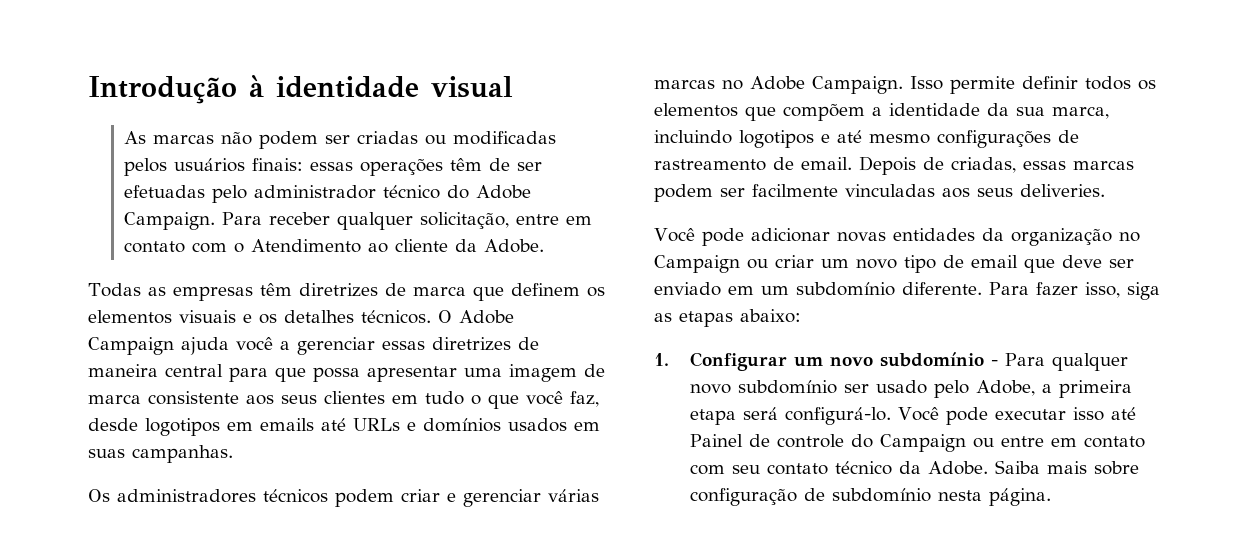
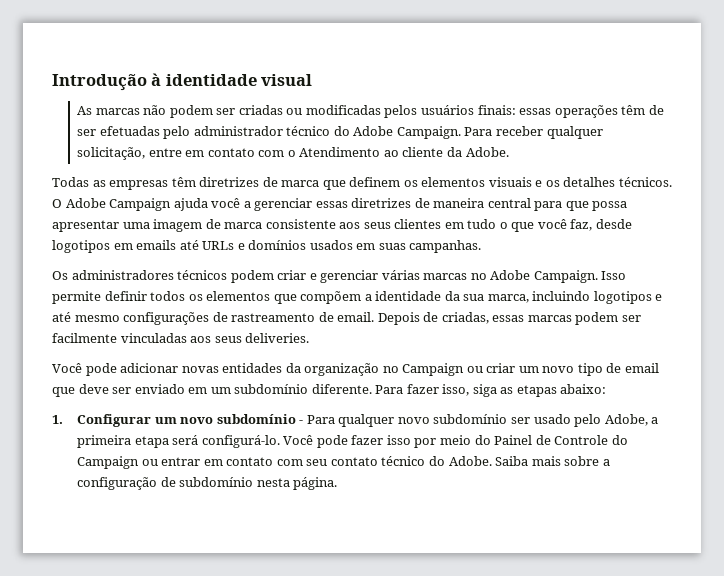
- Você pode executar isso até Painel de controle do Campaign ou entre em contato com seu contato técnico da Adobe.
+ Você pode fazer isso por meio do Painel de Controle do Campaign ou entrar em contato com seu contato técnico do Adobe.
- Saiba mais sobre configuração de subdomínio nesta página.
+ Saiba mais sobre a configuração de subdomínio nesta página.

